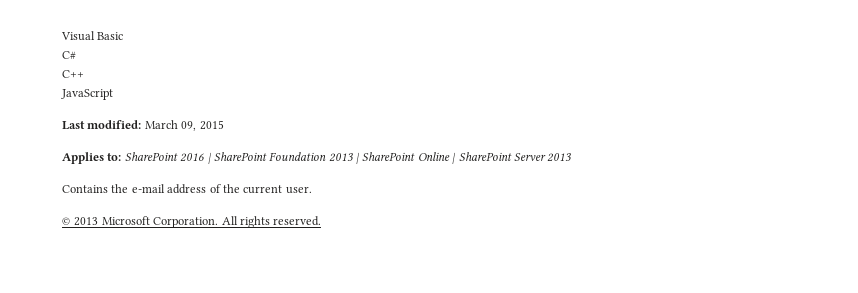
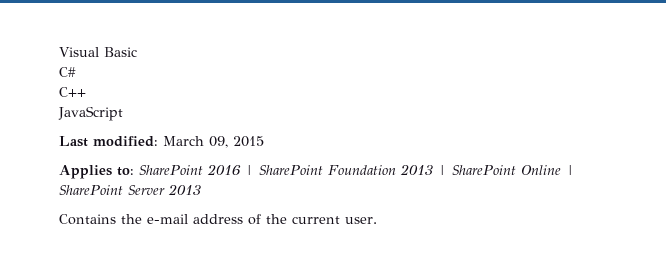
- © 2013 Microsoft Corporation. All rights reserved.

